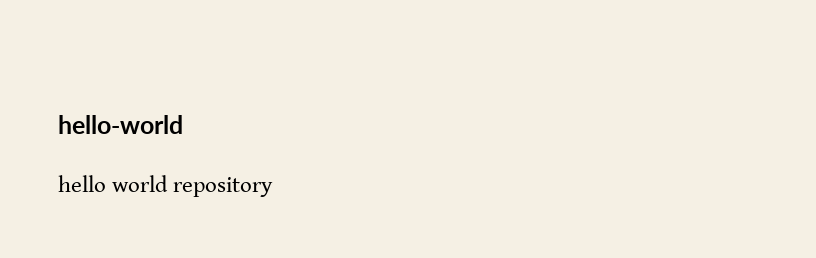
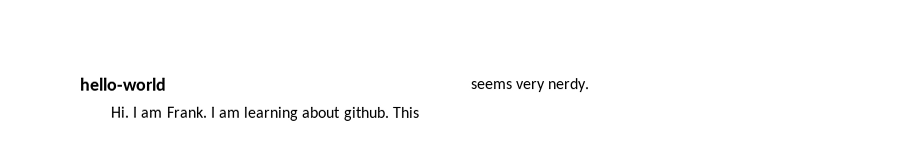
- hello world repository
+ Hi. I am Frank. I am learning about github. This seems very nerdy.

